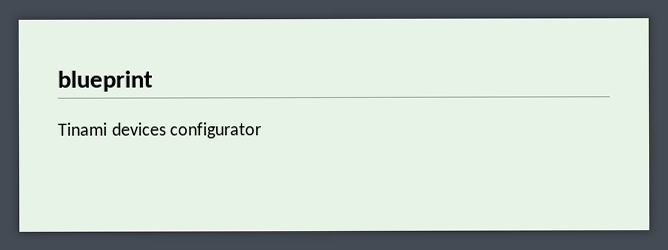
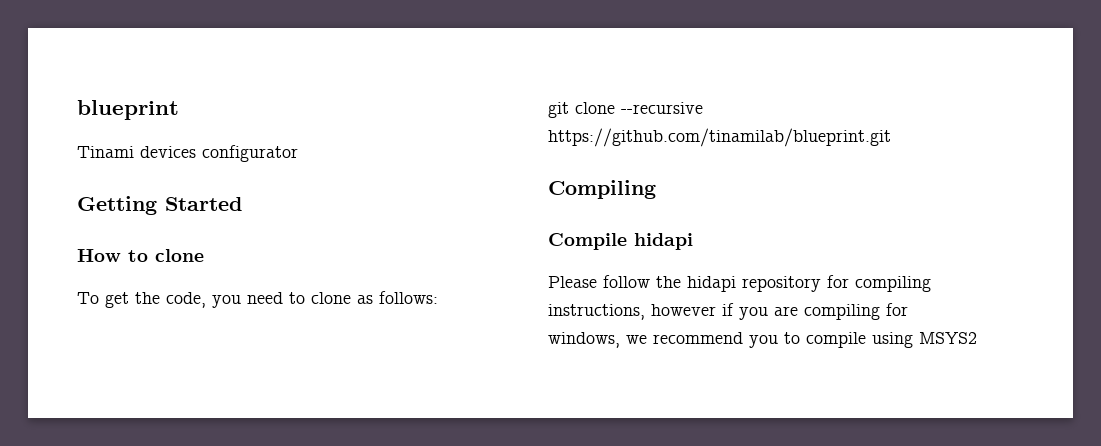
+ Getting Started
+ How to clone
+ To get the code, you need to clone as follows:
+ git clone --recursive https://github.com/tinamilab/blueprint.git
+ Compiling
+ Compile hidapi
+ Please follow the hidapi repository for compiling instructions, however if you are compiling for windows, we recommend you to compile using MSYS2

